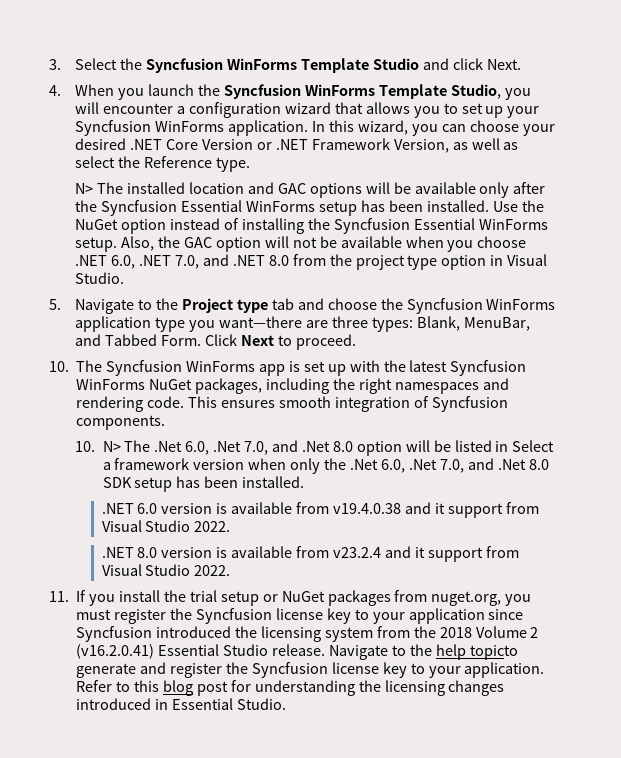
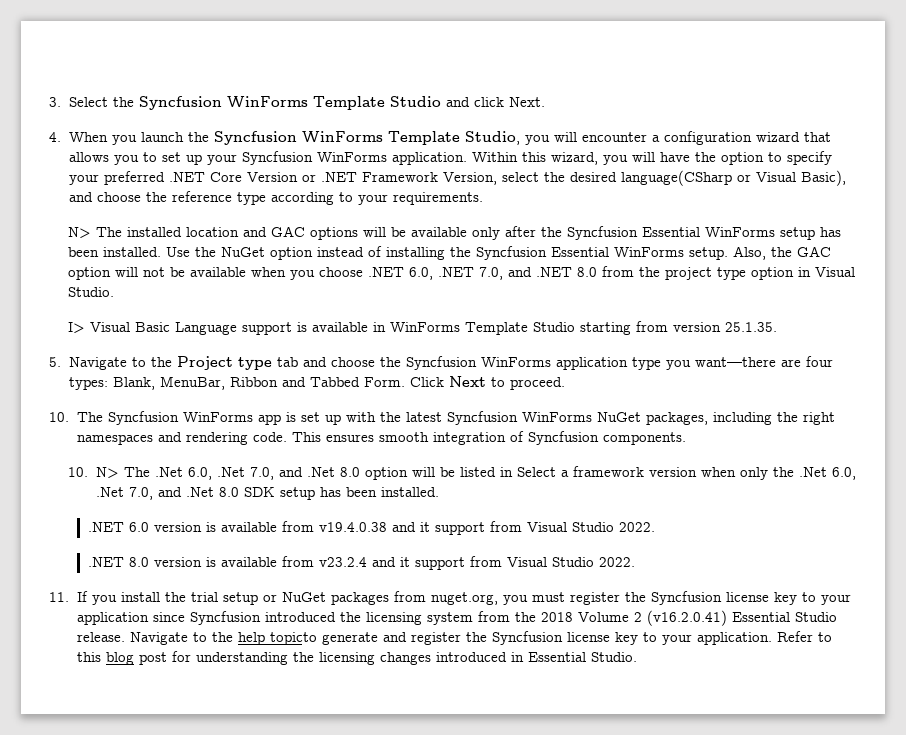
- In this wizard, you can choose your desired .NET Core Version or .NET Framework Version, as well as select the Reference type.
+ Within this wizard, you will have the option to specify your preferred .NET Core Version or .NET Framework Version, select the desired language(CSharp or Visual Basic), and choose the reference type according to your requirements.
+ I> Visual Basic Language support is available in WinForms Template Studio starting from version 25.1.35.
- 5. Navigate to the Project type tab and choose the Syncfusion WinForms application type you want—there are three types: Blank, MenuBar, and Tabbed Form.
+ 5. Navigate to the Project type tab and choose the Syncfusion WinForms application type you want—there are four types: Blank, MenuBar, Ribbon and Tabbed Form.

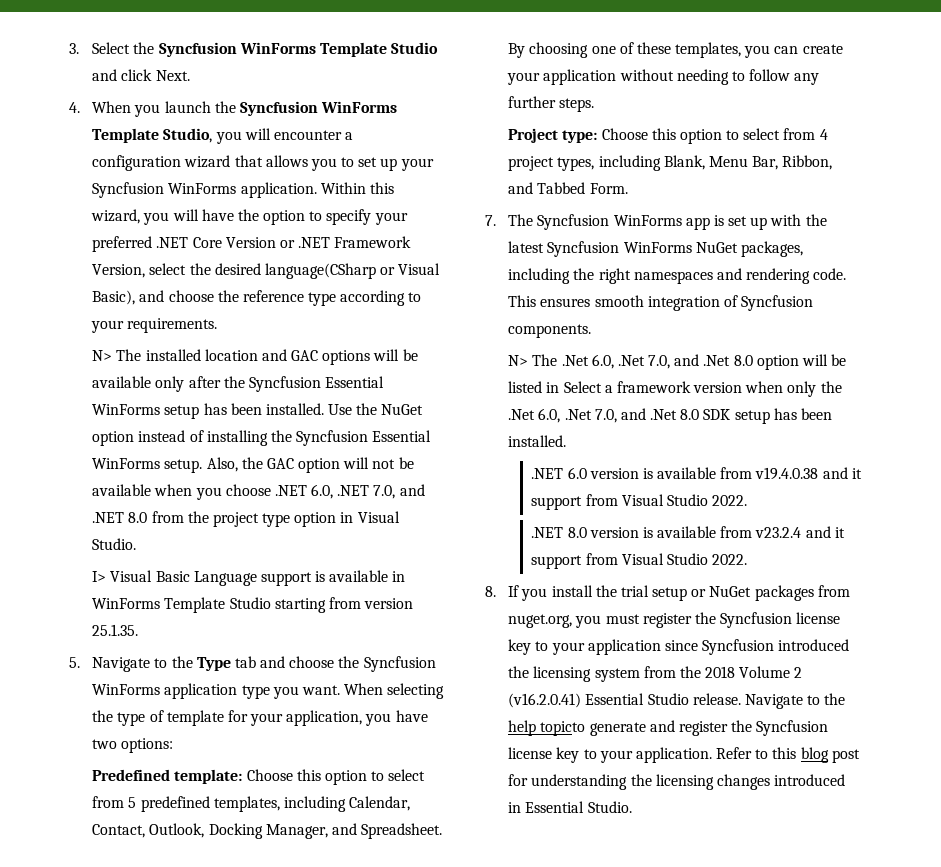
- 5. Navigate to the Project type tab and choose the Syncfusion WinForms application type you want—there are four types: Blank, MenuBar, Ribbon and Tabbed Form. Click Next to proceed.
- 10. The Syncfusion WinForms app is set up with the latest Syncfusion WinForms NuGet packages, including the right namespaces and rendering code.
+ 5. Navigate to the Type tab and choose the Syncfusion WinForms application type you want. When selecting the type of template for your application, you have two options:
+ Predefined template: Choose this option to select from 5 predefined templates, including Calendar, Contact, Outlook, Docking Manager, and Spreadsheet. By choosing one of these templates, you can create your application without needing to follow any further steps.
+ Project type: Choose this option to select from 4 project types, including Blank, Menu Bar, Ribbon, and Tabbed Form.
+ 7. The Syncfusion WinForms app is set up with the latest Syncfusion WinForms NuGet packages, including the right namespaces and rendering code.
- 10. N> The .Net 6.0, .Net 7.0, and .Net 8.0 option will be listed in Select a framework version when only the .Net 6.0, .Net 7.0, and .Net 8.0 SDK setup has been installed.
+ N> The .Net 6.0, .Net 7.0, and .Net 8.0 option will be listed in Select a framework version when only the .Net 6.0, .Net 7.0, and .Net 8.0 SDK setup has been installed.
- 11. If you install the trial setup or NuGet packages from nuget.org, you must register the Syncfusion license key to your application since Syncfusion introduced the licensing system from the 2018 Volume 2 (v16.2.0.41) Essential Studio release.
+ 8. If you install the trial setup or NuGet packages from nuget.org, you must register the Syncfusion license key to your application since Syncfusion introduced the licensing system from the 2018 Volume 2 (v16.2.0.41) Essential Studio release.

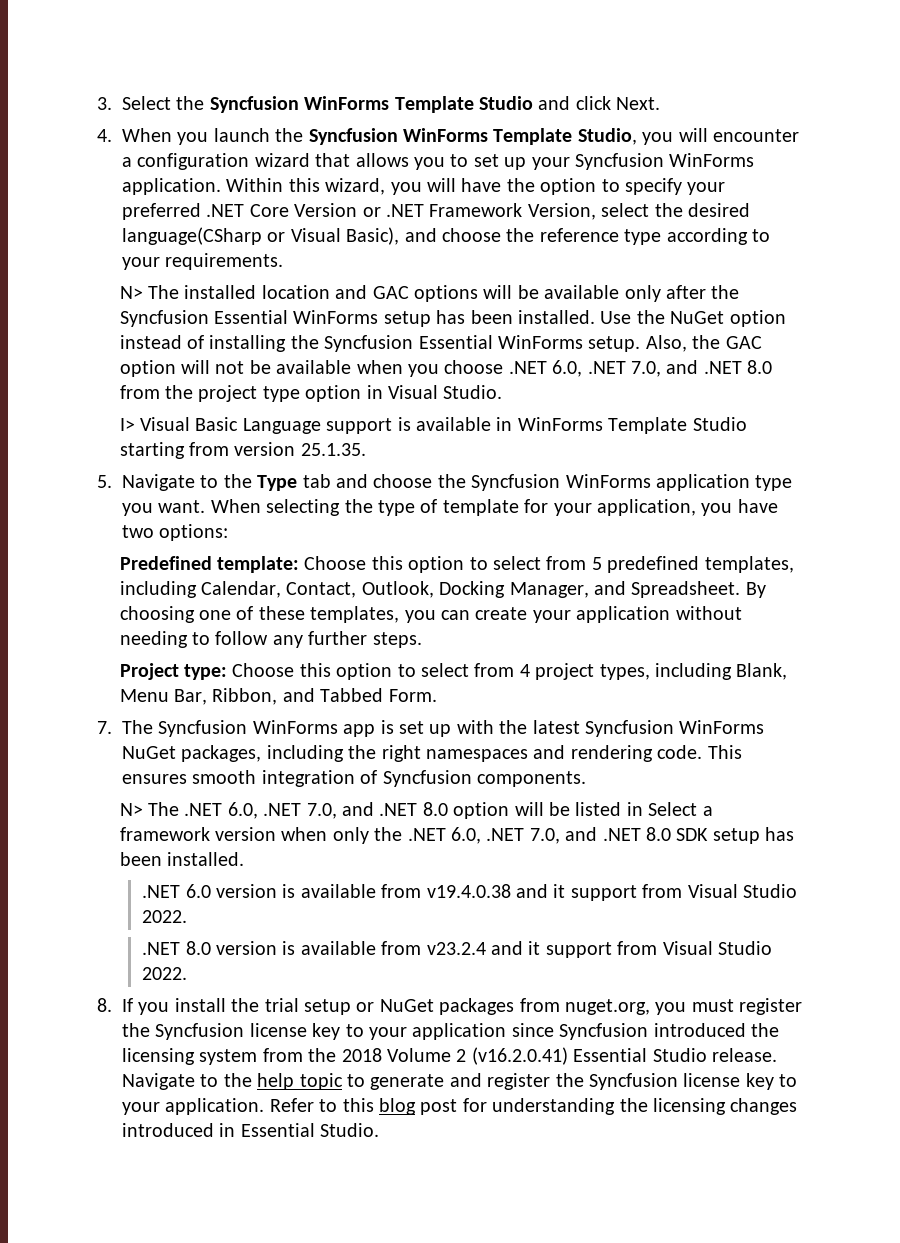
- N> The .Net 6.0, .Net 7.0, and .Net 8.0 option will be listed in Select a framework version when only the .Net 6.0, .Net 7.0, and .Net 8.0 SDK setup has been installed.
+ N> The .NET 6.0, .NET 7.0, and .NET 8.0 option will be listed in Select a framework version when only the .NET 6.0, .NET 7.0, and .NET 8.0 SDK setup has been installed.
- Navigate to the help topicto generate and register the Syncfusion license key to your application.
+ Navigate to the help topic to generate and register the Syncfusion license key to your application.

